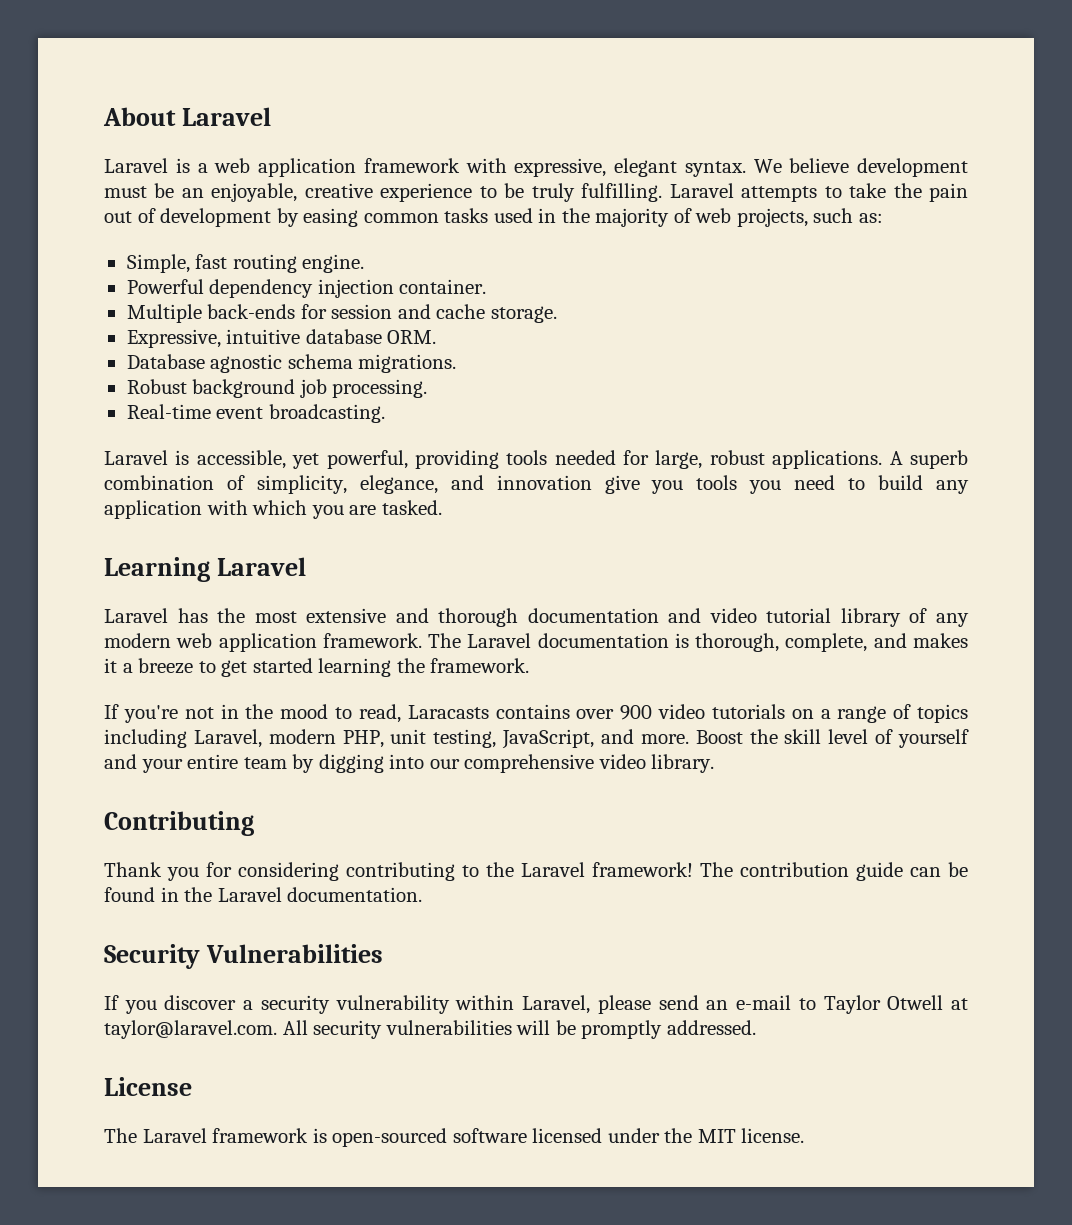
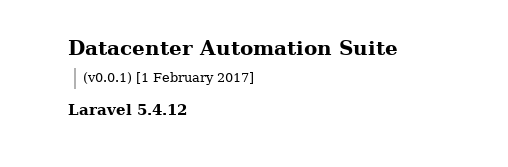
- About Laravel
- Laravel is a web application framework with expressive, elegant syntax. We believe development must be an enjoyable, creative experience to be truly fulfilling. Laravel attempts to take the pain out of development by easing common tasks used in the majority of web projects, such as:
- Simple, fast routing engine.
- Powerful dependency injection container.
- Multiple back-ends for session and cache storage.
- Expressive, intuitive database ORM.
- Database agnostic schema migrations.
- Robust background job processing.
- Real-time event broadcasting.
- Laravel is accessible, yet powerful, providing tools needed for large, robust applications. A superb combination of simplicity, elegance, and innovation give you tools you need to build any application with which you are tasked.
- Learning Laravel
- Laravel has the most extensive and thorough documentation and video tutorial library of any modern web application framework. The Laravel documentation is thorough, complete, and makes it a breeze to get started learning the framework.
- If you're not in the mood to read, Laracasts contains over 900 video tutorials on a range of topics including Laravel, modern PHP, unit testing, JavaScript, and more. Boost the skill level of yourself and your entire team by digging into our comprehensive video library.
- Contributing
- Thank you for considering contributing to the Laravel framework! The contribution guide can be found in the Laravel documentation.
- Security Vulnerabilities
- If you discover a security vulnerability within Laravel, please send an e-mail to Taylor Otwell at taylor@laravel.com. All security vulnerabilities will be promptly addressed.
- License
- The Laravel framework is open-sourced software licensed under the MIT license.
+ Datacenter Automation Suite
+ (v0.0.1) [1 February 2017]
+ Laravel 5.4.12

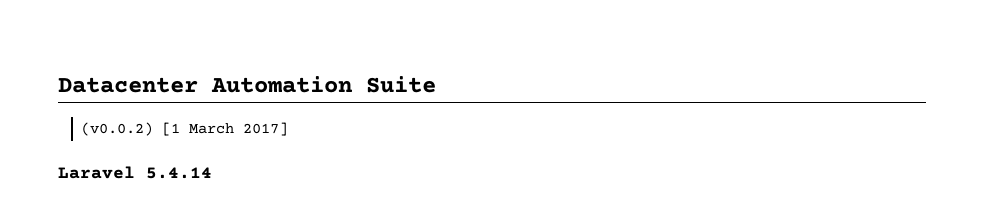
- (v0.0.1) [1 February 2017]
+ (v0.0.2) [1 March 2017]
- Laravel 5.4.12
+ Laravel 5.4.14

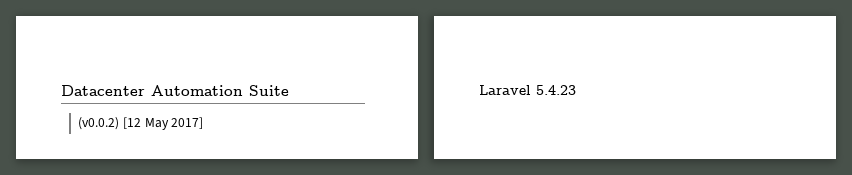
- (v0.0.2) [1 March 2017]
+ (v0.0.2) [12 May 2017]
- Laravel 5.4.14
+ Laravel 5.4.23

